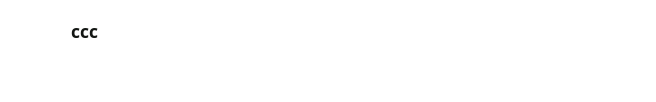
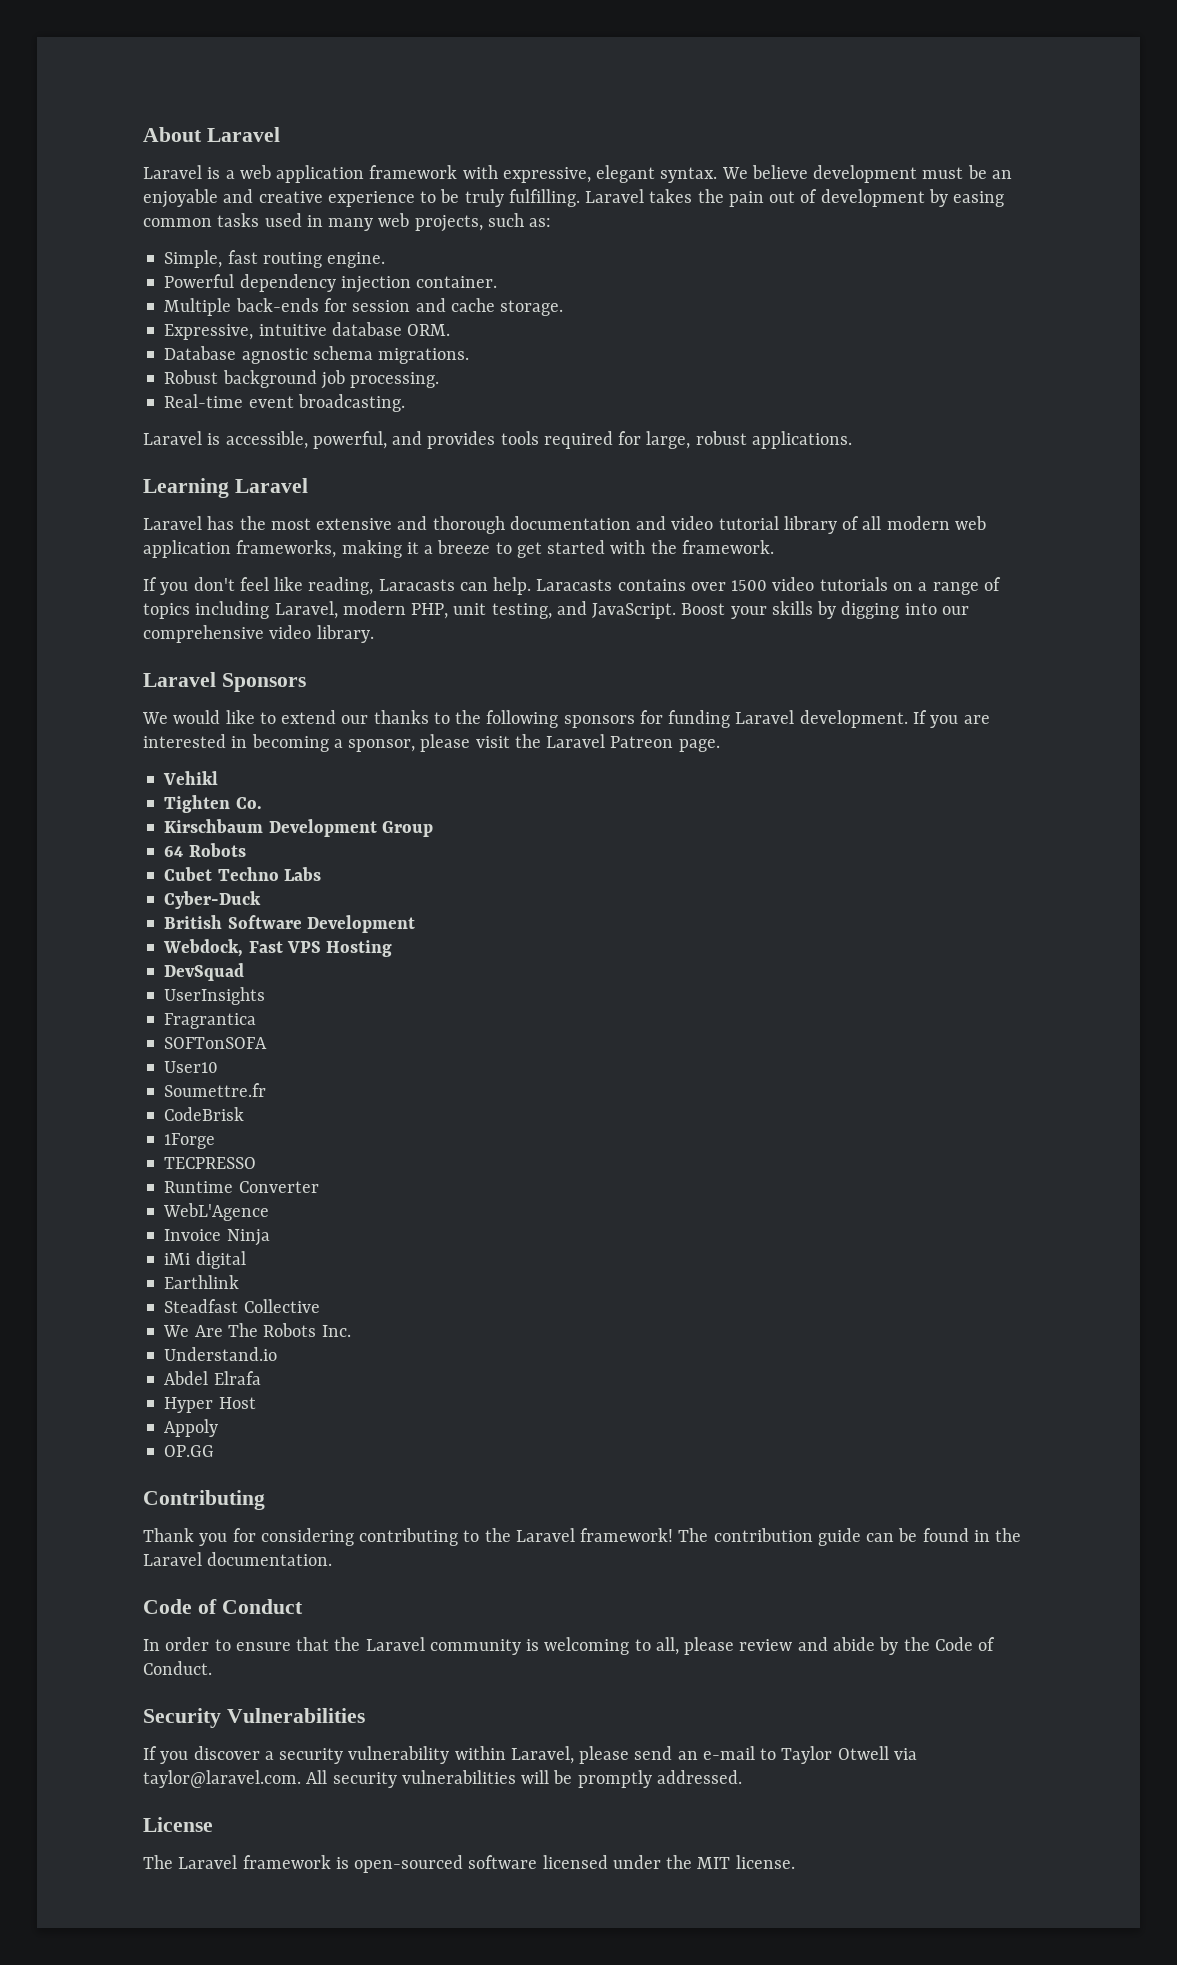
- ccc
+ About Laravel
+ Laravel is a web application framework with expressive, elegant syntax. We believe development must be an enjoyable and creative experience to be truly fulfilling. Laravel takes the pain out of development by easing common tasks used in many web projects, such as:
+ Simple, fast routing engine.
+ Powerful dependency injection container.
+ Multiple back-ends for session and cache storage.
+ Expressive, intuitive database ORM.
+ Database agnostic schema migrations.
+ Robust background job processing.
+ Real-time event broadcasting.
+ Laravel is accessible, powerful, and provides tools required for large, robust applications.
+ Learning Laravel
+ Laravel has the most extensive and thorough documentation and video tutorial library of all modern web application frameworks, making it a breeze to get started with the framework.
+ If you don't feel like reading, Laracasts can help. Laracasts contains over 1500 video tutorials on a range of topics including Laravel, modern PHP, unit testing, and JavaScript. Boost your skills by digging into our comprehensive video library.
+ Laravel Sponsors
+ We would like to extend our thanks to the following sponsors for funding Laravel development. If you are interested in becoming a sponsor, please visit the Laravel Patreon page.
+ Vehikl
+ Tighten Co.
+ Kirschbaum Development Group
+ 64 Robots
+ Cubet Techno Labs
+ Cyber-Duck
+ British Software Development
+ Webdock, Fast VPS Hosting
+ DevSquad
+ UserInsights
+ Fragrantica
+ SOFTonSOFA
+ User10
+ Soumettre.fr
+ CodeBrisk
+ 1Forge
+ TECPRESSO
+ Runtime Converter
+ WebL'Agence
+ Invoice Ninja
+ iMi digital
+ Earthlink
+ Steadfast Collective
+ We Are The Robots Inc.
+ Understand.io
+ Abdel Elrafa
+ Hyper Host
+ Appoly
+ OP.GG
+ Contributing
+ Thank you for considering contributing to the Laravel framework! The contribution guide can be found in the Laravel documentation.
+ Code of Conduct
+ In order to ensure that the Laravel community is welcoming to all, please review and abide by the Code of Conduct.
+ Security Vulnerabilities
+ If you discover a security vulnerability within Laravel, please send an e-mail to Taylor Otwell via taylor@laravel.com. All security vulnerabilities will be promptly addressed.
+ License
+ The Laravel framework is open-sourced software licensed under the MIT license.

